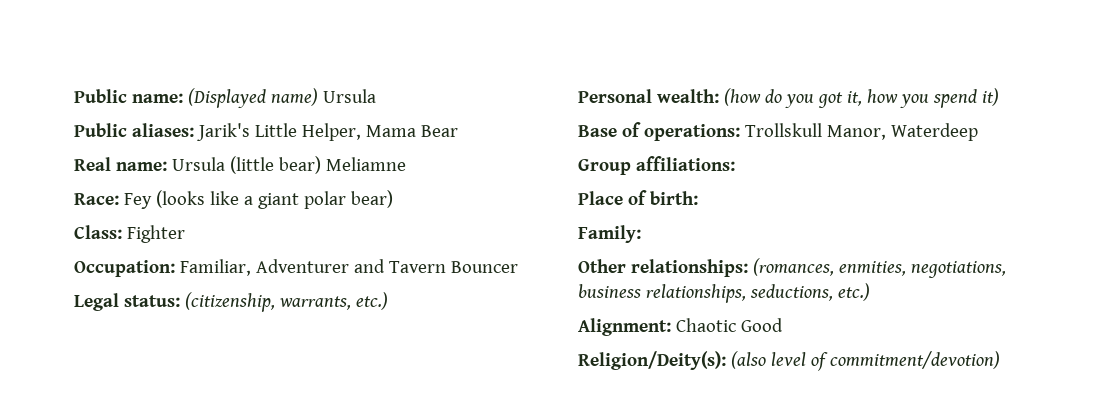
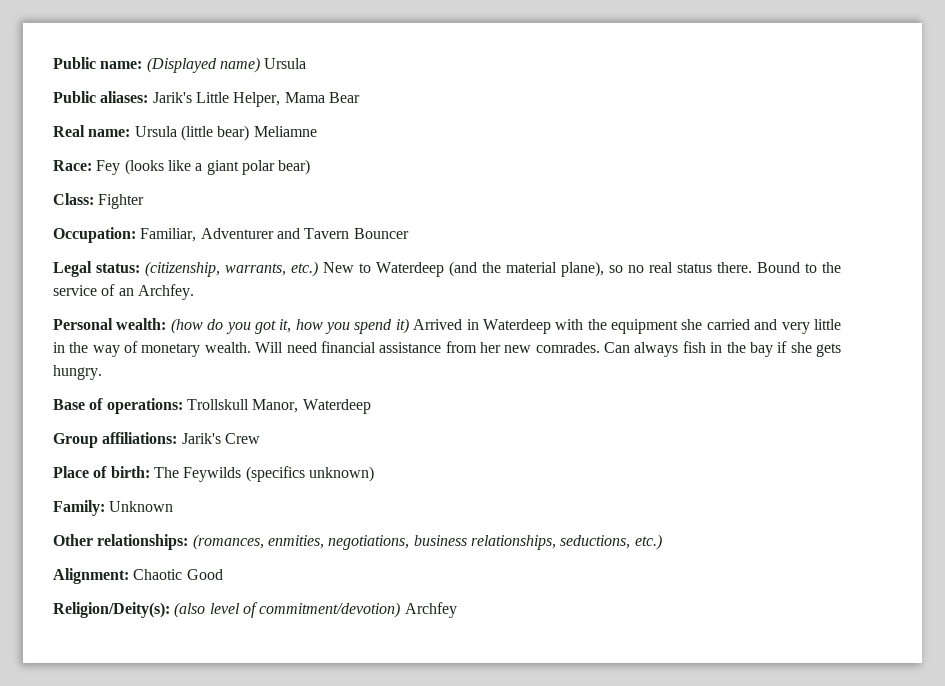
- Legal status: (citizenship, warrants, etc.)
+ Legal status: (citizenship, warrants, etc.) New to Waterdeep (and the material plane), so no real status there. Bound to the service of an Archfey.
- Personal wealth: (how do you got it, how you spend it)
+ Personal wealth: (how do you got it, how you spend it) Arrived in Waterdeep with the equipment she carried and very little in the way of monetary wealth. Will need financial assistance from her new comrades. Can always fish in the bay if she gets hungry.
- Group affiliations:
+ Group affiliations: Jarik's Crew
- Place of birth:
+ Place of birth: The Feywilds (specifics unknown)
- Family:
+ Family: Unknown
- Religion/Deity(s): (also level of commitment/devotion)
+ Religion/Deity(s): (also level of commitment/devotion) Archfey

